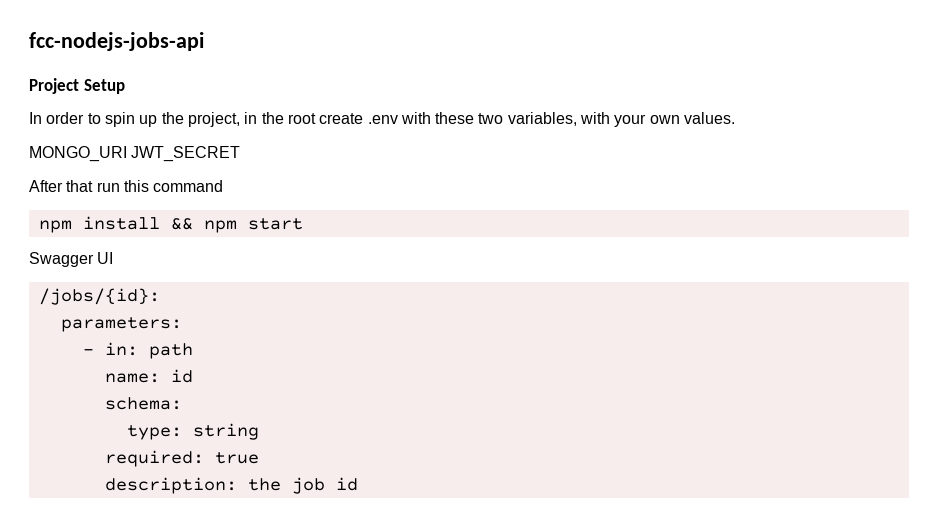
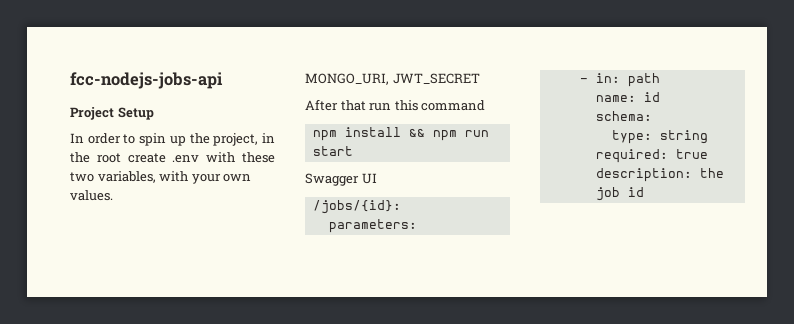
- MONGO_URI JWT_SECRET
+ MONGO_URI, JWT_SECRET
- npm install && npm start
+ npm install && npm run start

